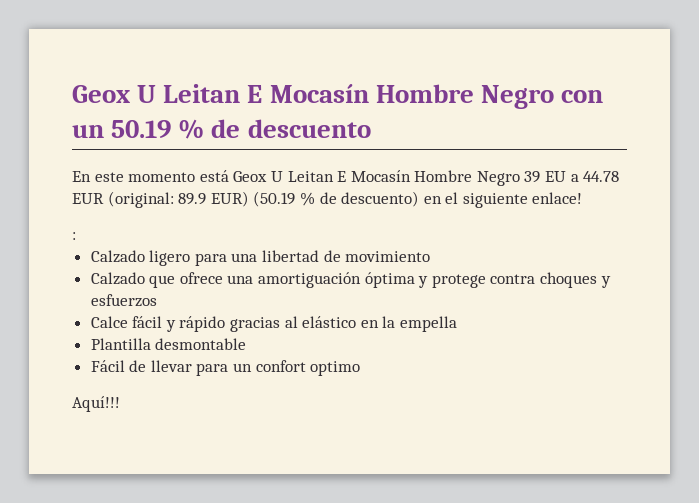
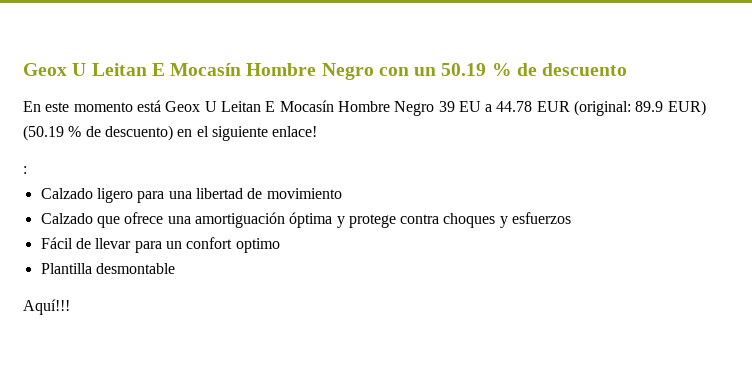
- Calce fácil y rápido gracias al elástico en la empella
- Plantilla desmontable
+ Plantilla desmontable

